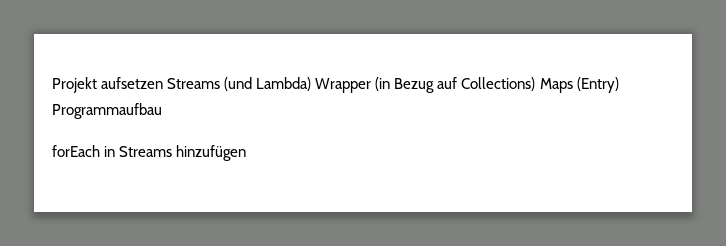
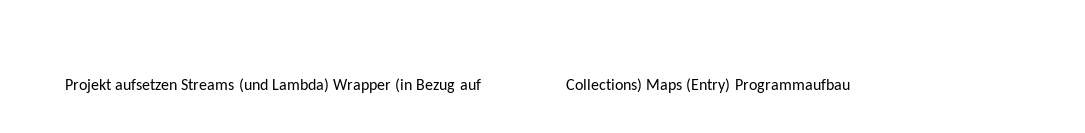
- forEach in Streams hinzufügen

